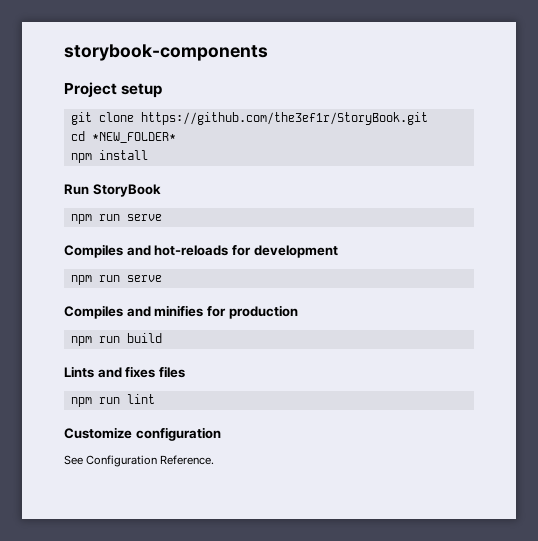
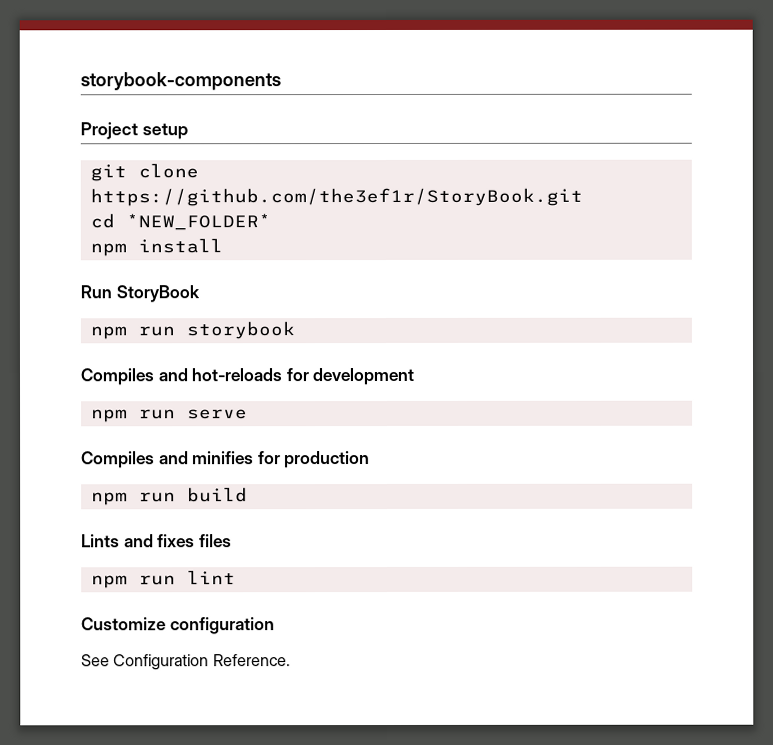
  Run StoryBook
- npm run serve
+ npm run storybook

